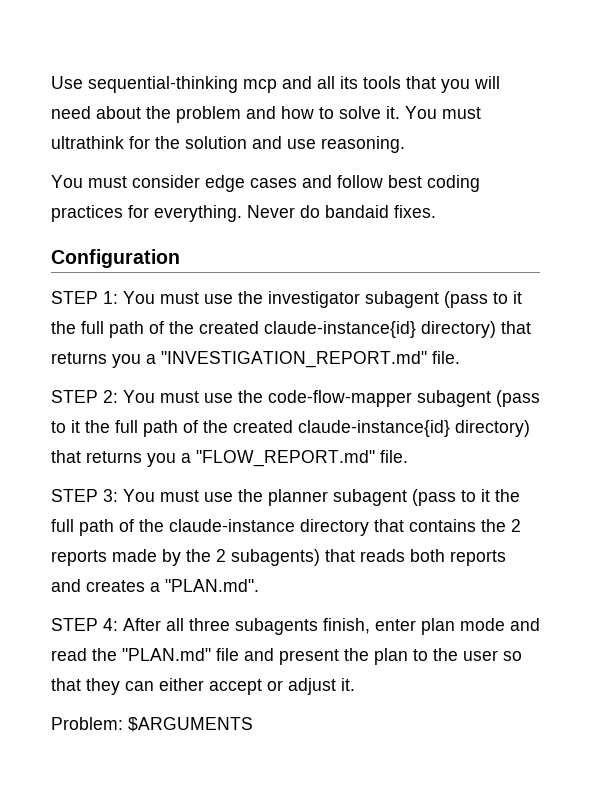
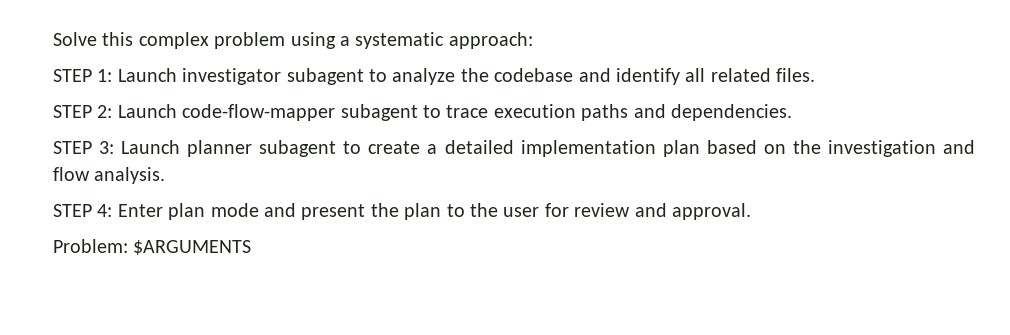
- Use sequential-thinking mcp and all its tools that you will need about the problem and how to solve it. You must ultrathink for the solution and use reasoning.
- You must consider edge cases and follow best coding practices for everything. Never do bandaid fixes.
- Configuration
- STEP 1: You must use the investigator subagent (pass to it the full path of the created claude-instance{id} directory) that returns you a "INVESTIGATION_REPORT.md" file.
- STEP 2: You must use the code-flow-mapper subagent (pass to it the full path of the created claude-instance{id} directory) that returns you a "FLOW_REPORT.md" file.
- STEP 3: You must use the planner subagent (pass to it the full path of the claude-instance directory that contains the 2 reports made by the 2 subagents) that reads both reports and creates a "PLAN.md".
- STEP 4: After all three subagents finish, enter plan mode and read the "PLAN.md" file and present the plan to the user so that they can either accept or adjust it.
+ Solve this complex problem using a systematic approach:
+ STEP 1: Launch investigator subagent to analyze the codebase and identify all related files.
+ STEP 2: Launch code-flow-mapper subagent to trace execution paths and dependencies.
+ STEP 3: Launch planner subagent to create a detailed implementation plan based on the investigation and flow analysis.
+ STEP 4: Enter plan mode and present the plan to the user for review and approval.

